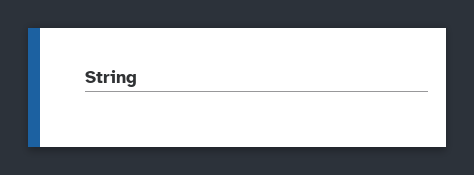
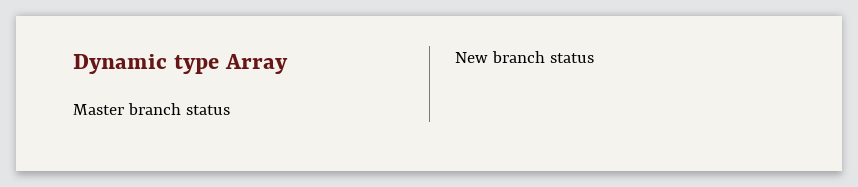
- String
+ Dynamic type Array
+ Master branch status
+ New branch status

